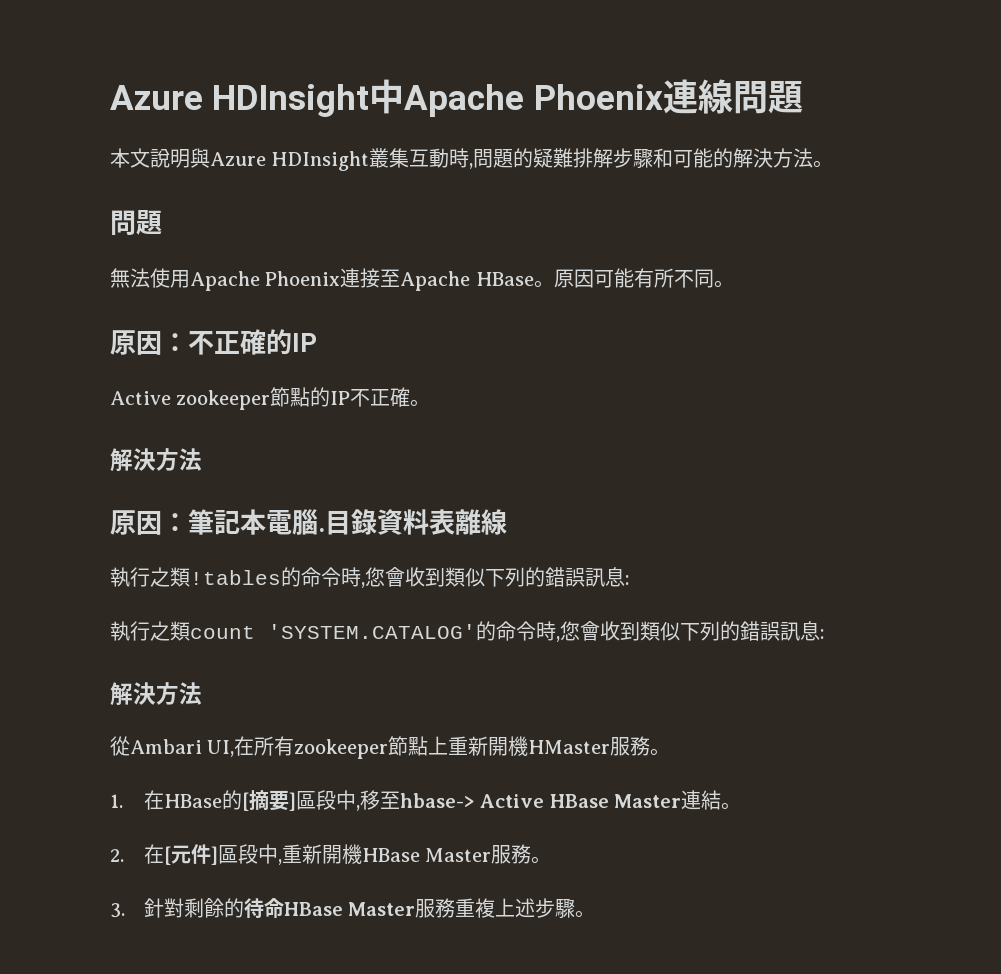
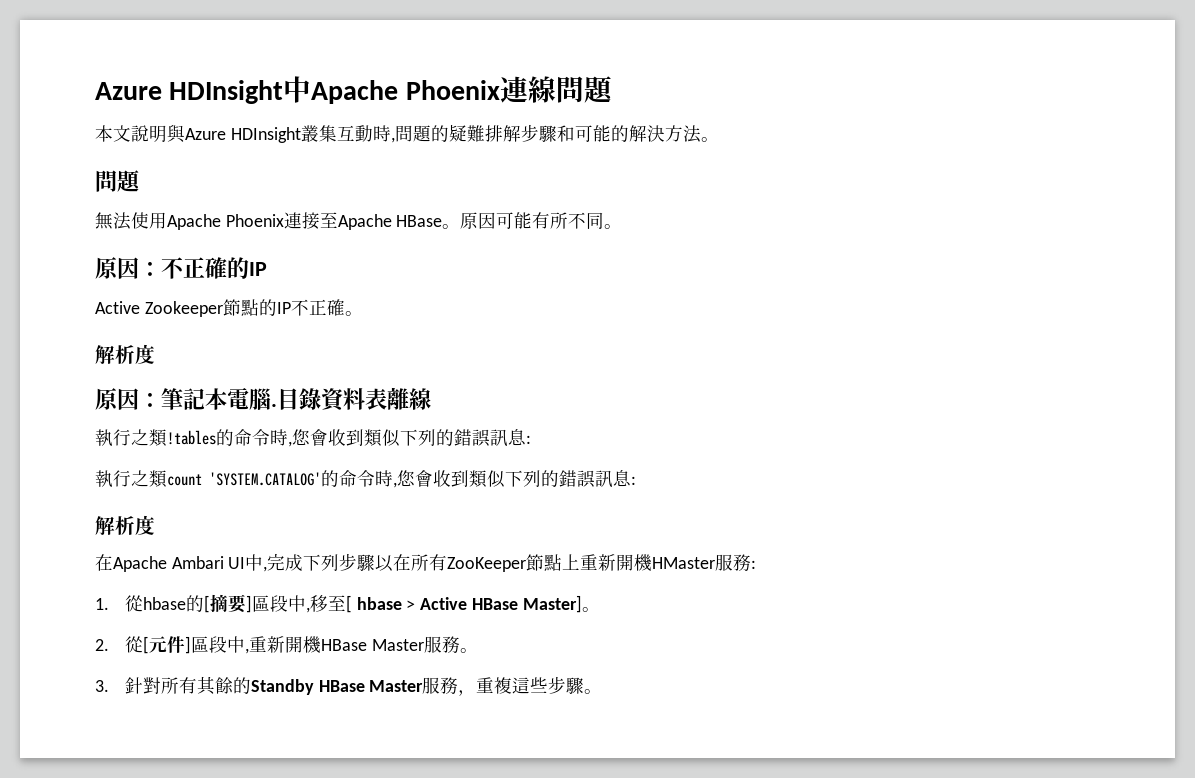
- Active zookeeper節點的IP不正確。
- 解決方法
+ Active Zookeeper節點的IP不正確。
+ 解析度
  執行之類count 'SYSTEM.CATALOG'的命令時,您會收到類似下列的錯誤訊息:
- 解決方法
- 從Ambari UI,在所有zookeeper節點上重新開機HMaster服務。
+ 解析度
+ 在Apache Ambari UI中,完成下列步驟以在所有ZooKeeper節點上重新開機HMaster服務:
- 1.在HBase的[摘要]區段中,移至hbase-> Active HBase Master連結。
+ 1.從hbase的[摘要]區段中,移至[ hbase > Active HBase Master]。
- 2.在[元件]區段中,重新開機HBase Master服務。
+ 2.從[元件]區段中,重新開機HBase Master服務。
- 3.針對剩餘的待命HBase Master服務重複上述步驟。
+ 3.針對所有其餘的Standby HBase Master服務，重複這些步驟。

